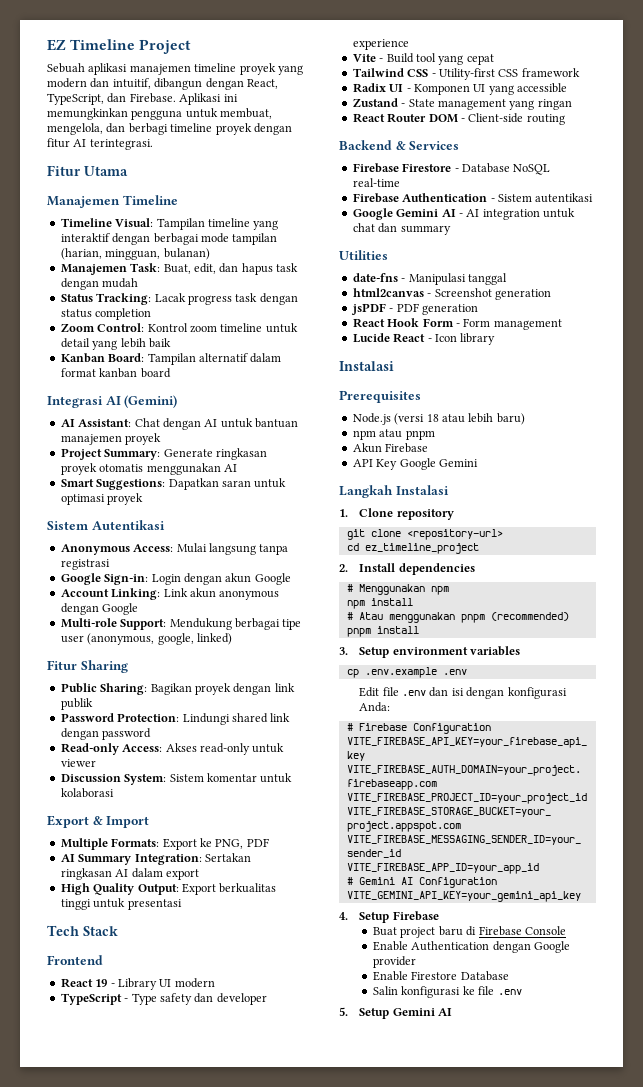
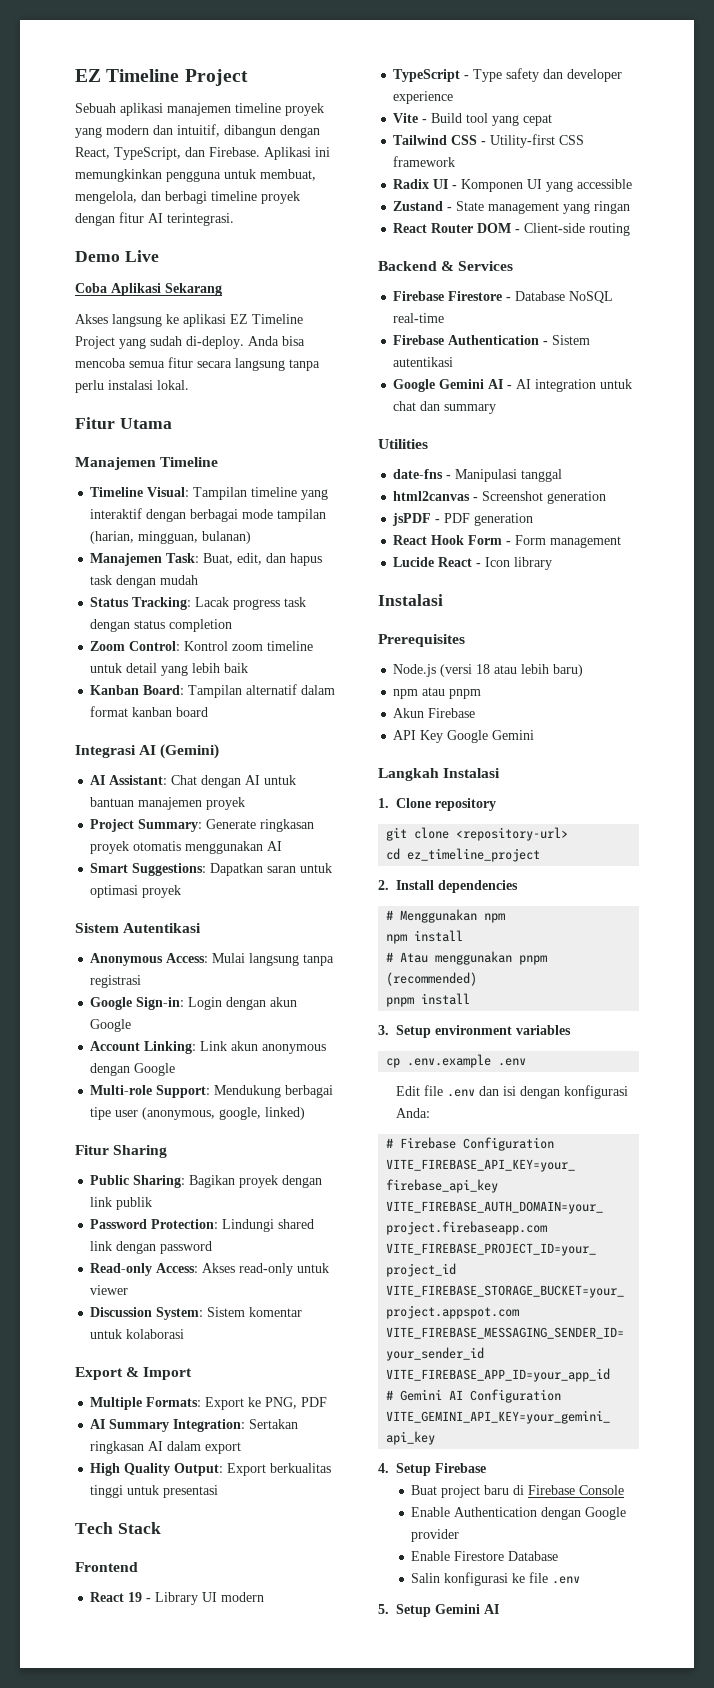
+ Demo Live
+ Coba Aplikasi Sekarang
+ Akses langsung ke aplikasi EZ Timeline Project yang sudah di-deploy. Anda bisa mencoba semua fitur secara langsung tanpa perlu instalasi lokal.

